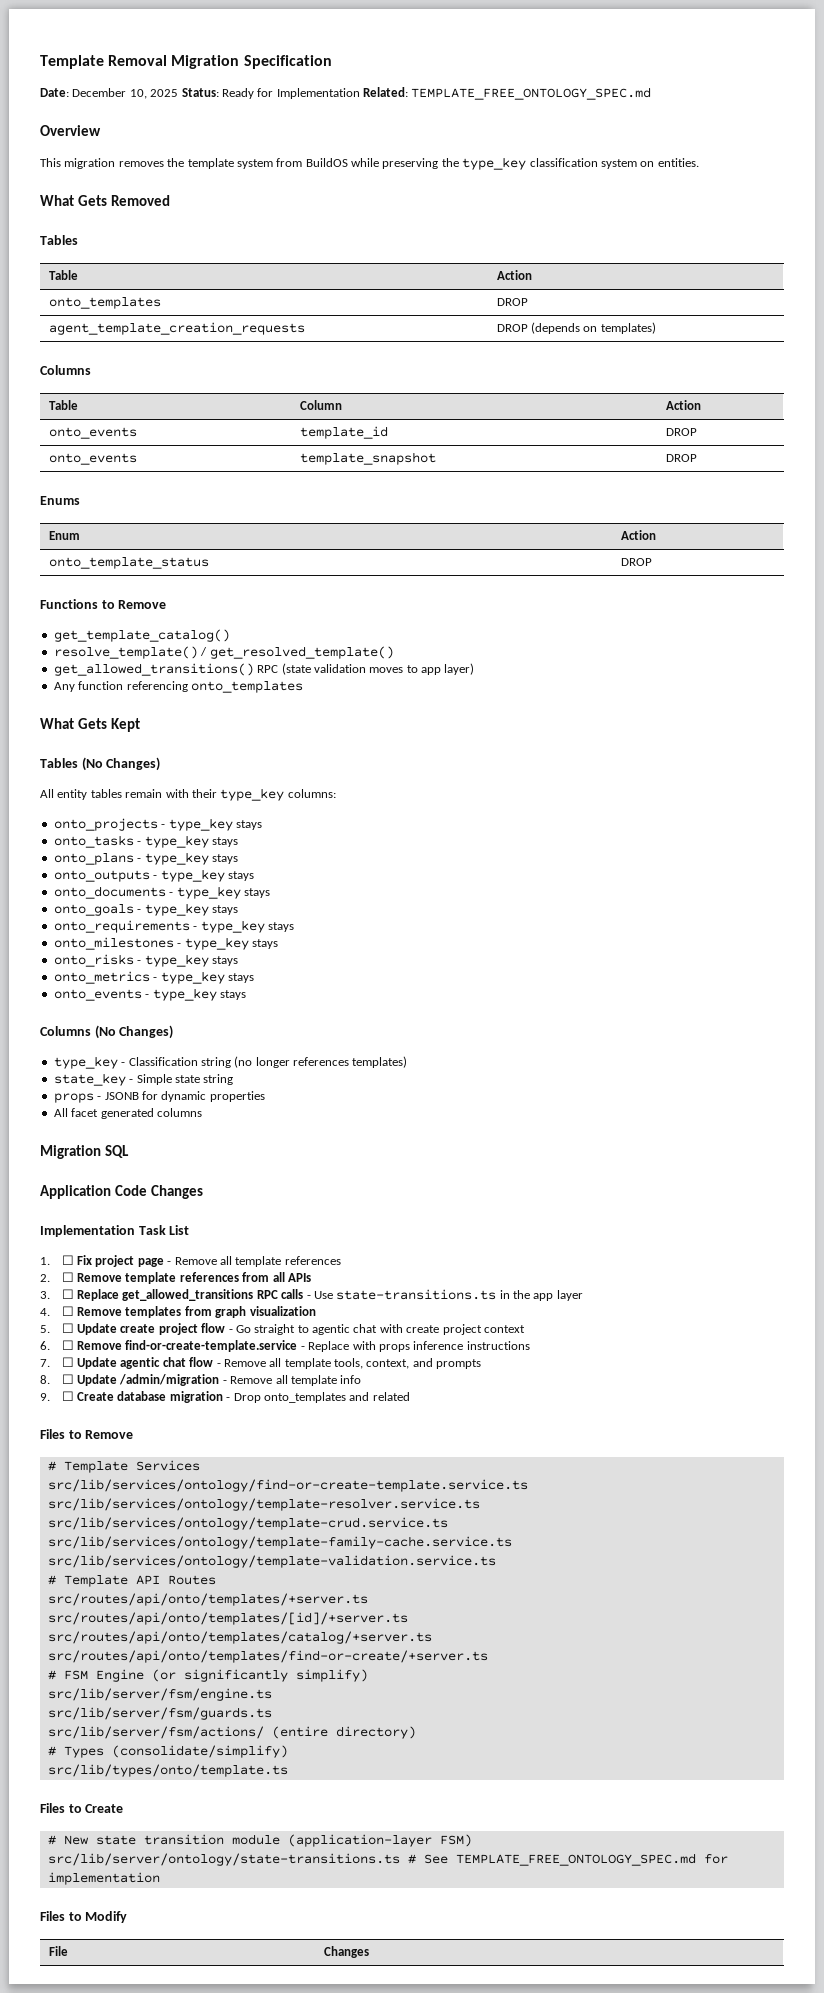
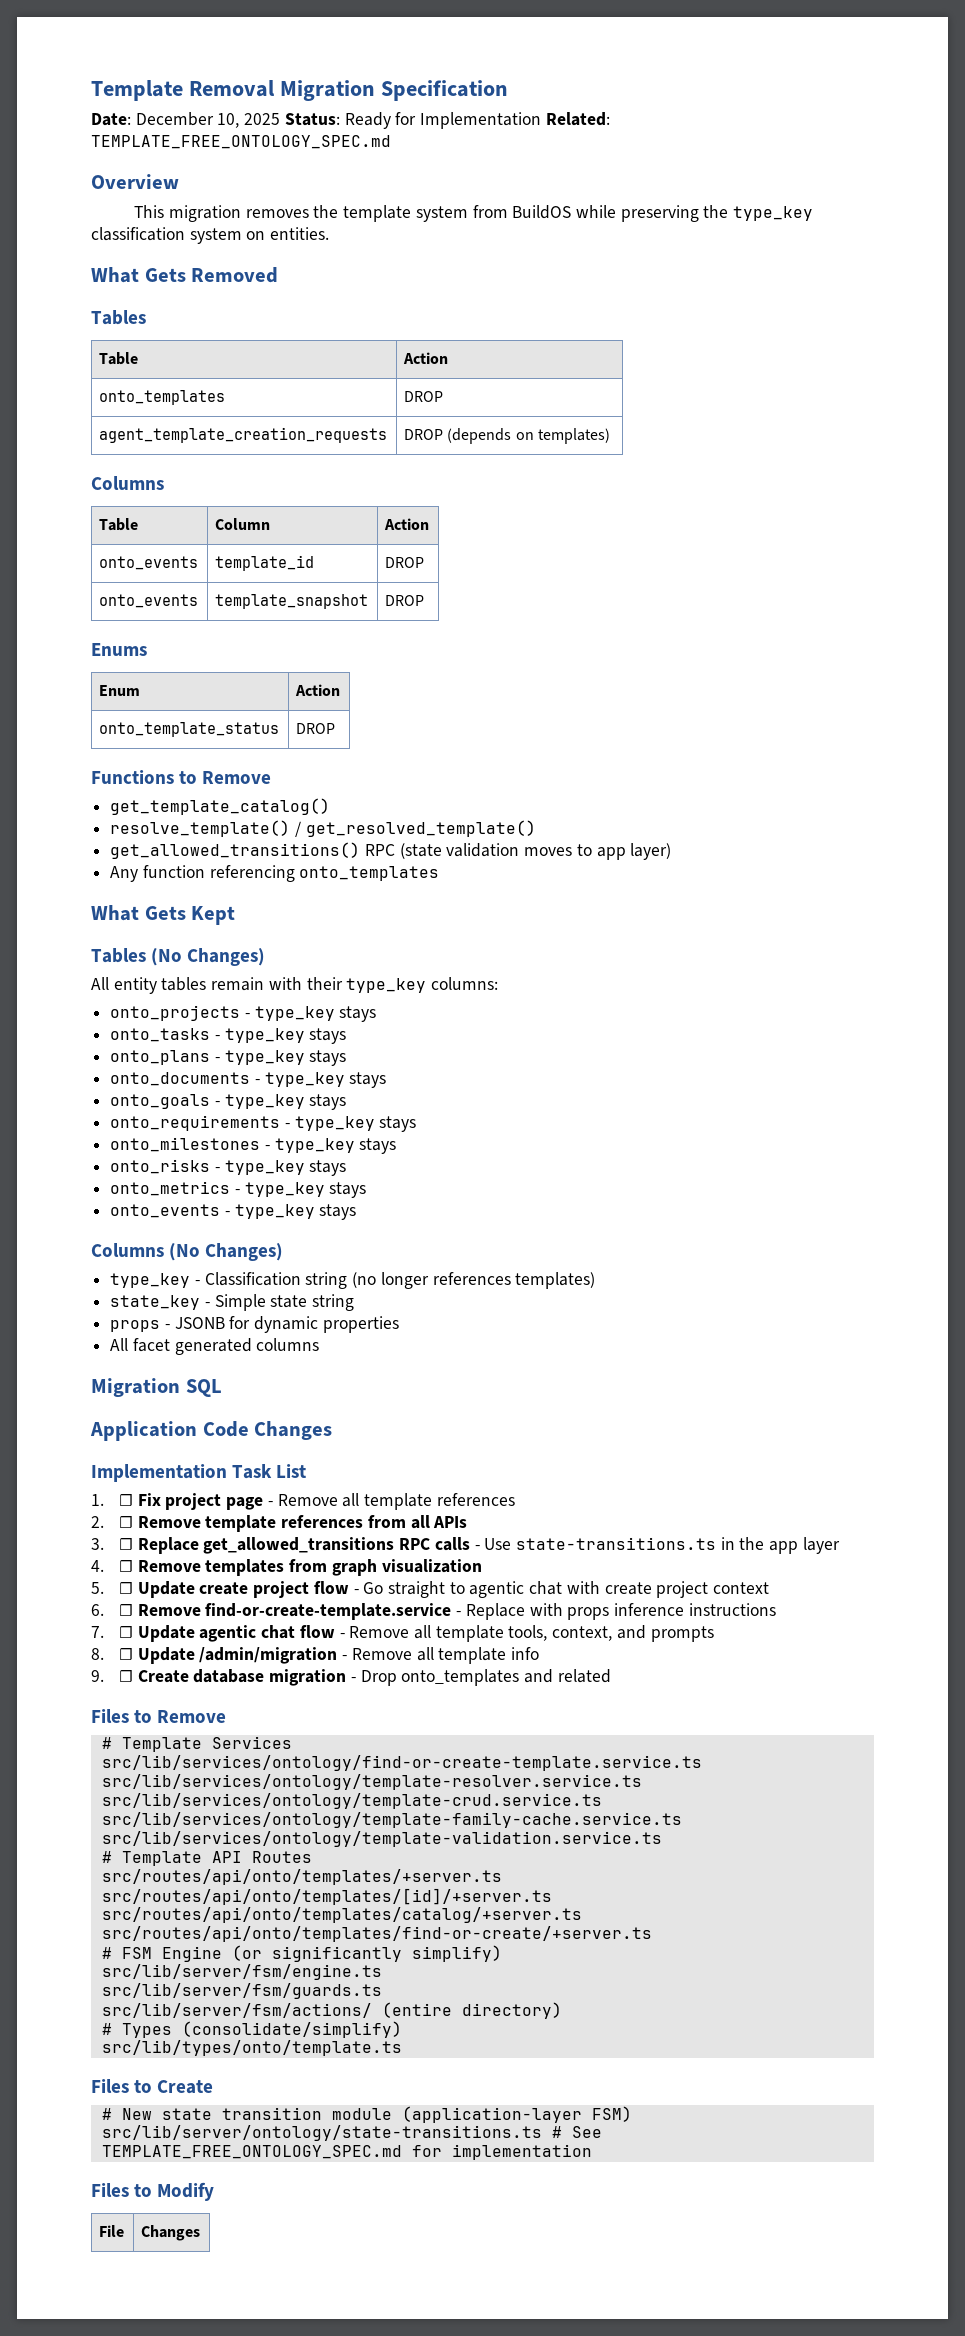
- onto_outputs - type_key stays

